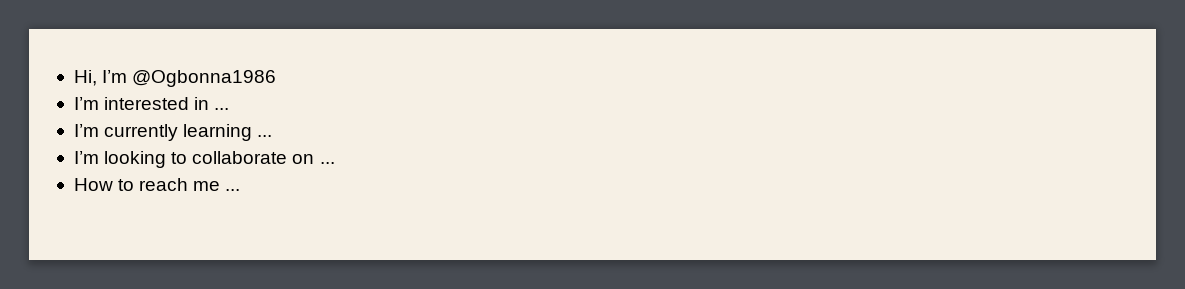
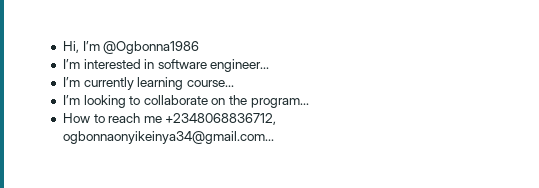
- I’m interested in ...
+ I’m interested in software engineer...
- I’m currently learning ...
+ I’m currently learning course...
- I’m looking to collaborate on ...
+ I’m looking to collaborate on the program...
- How to reach me ...
+ How to reach me +2348068836712, ogbonnaonyikeinya34@gmail.com...

